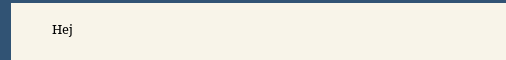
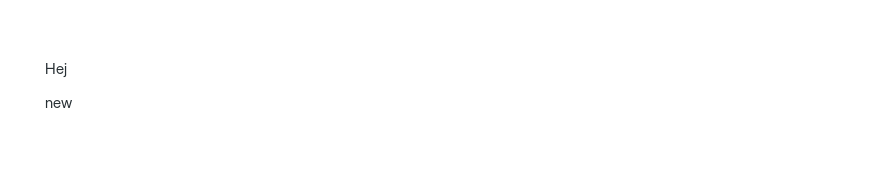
+ new

